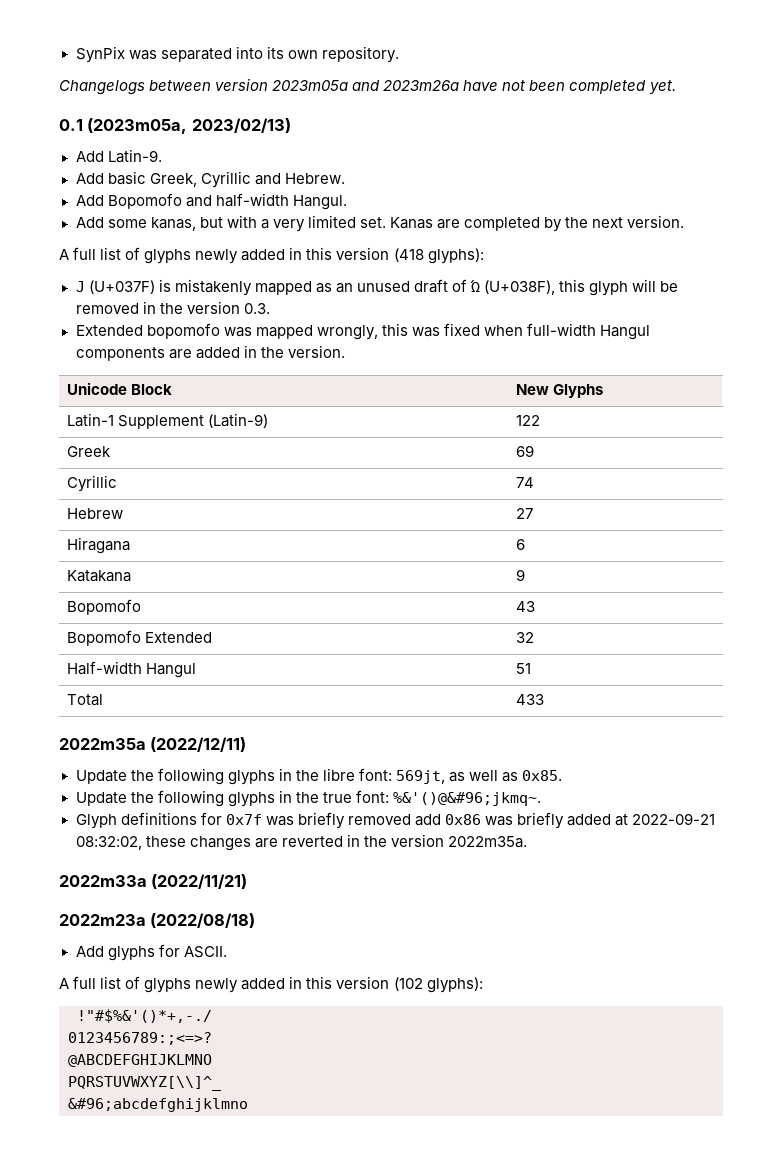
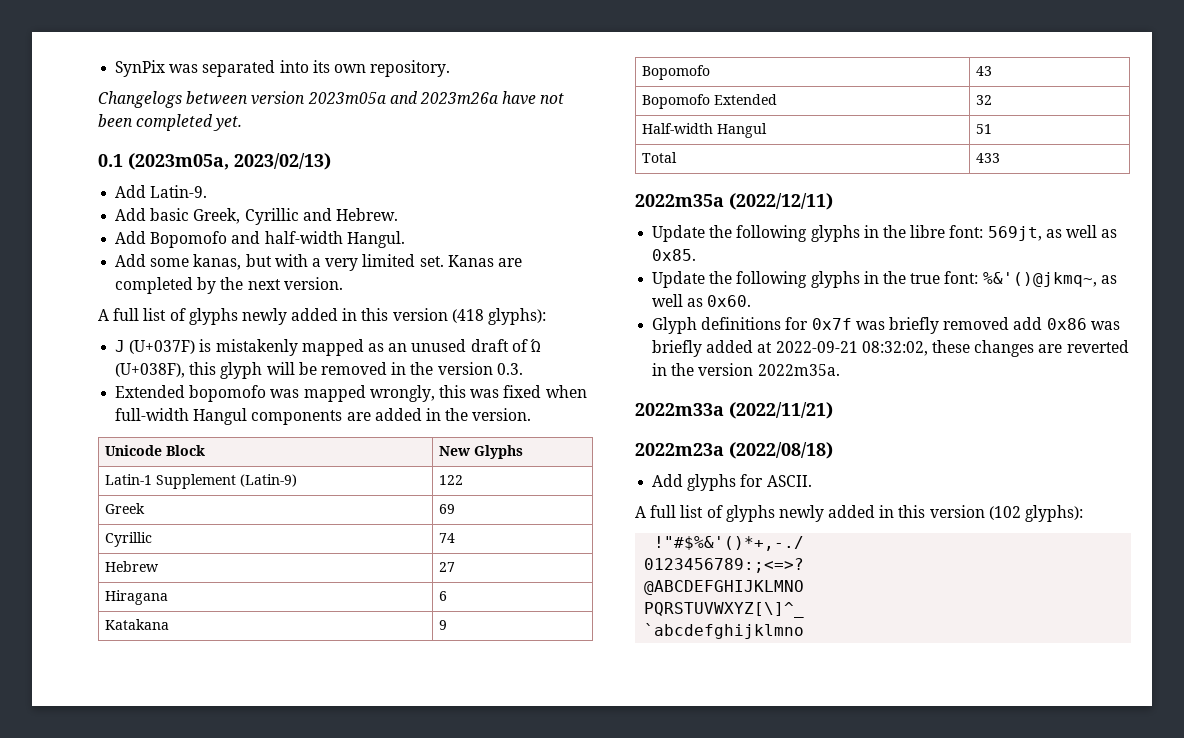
- Update the following glyphs in the true font: %&'()@&#96;jkmq~.
+ Update the following glyphs in the true font: %&'()@jkmq~, as well as 0x60.
- PQRSTUVWXYZ[\\]^_
- &#96;abcdefghijklmno
+ PQRSTUVWXYZ[\]^_
+ `abcdefghijklmno

